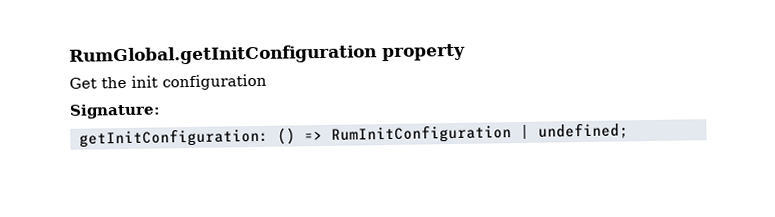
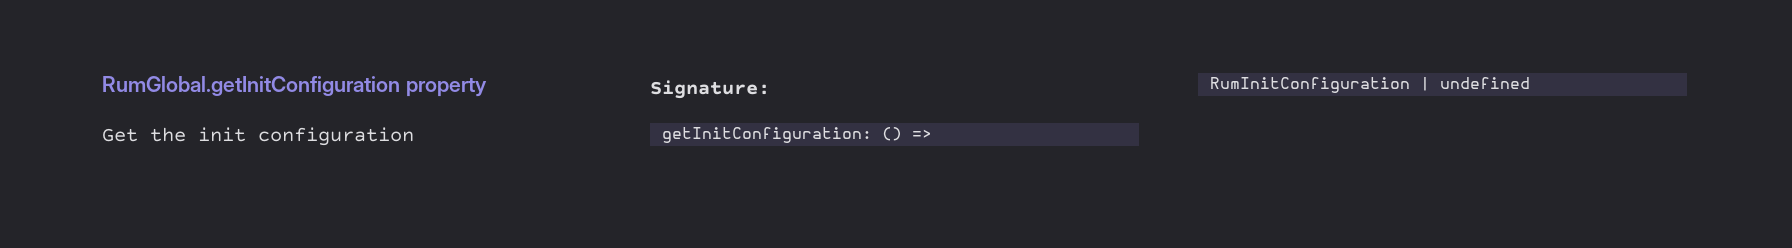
- getInitConfiguration: () => RumInitConfiguration | undefined;
+ getInitConfiguration: () => RumInitConfiguration | undefined

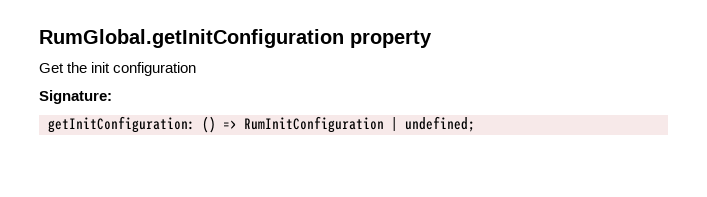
- getInitConfiguration: () => RumInitConfiguration | undefined
+ getInitConfiguration: () => RumInitConfiguration | undefined;

